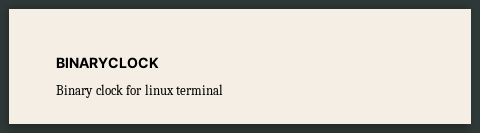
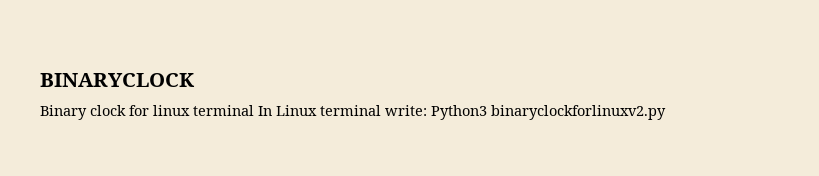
- Binary clock for linux terminal
+ Binary clock for linux terminal In Linux terminal write: Python3 binaryclockforlinuxv2.py

